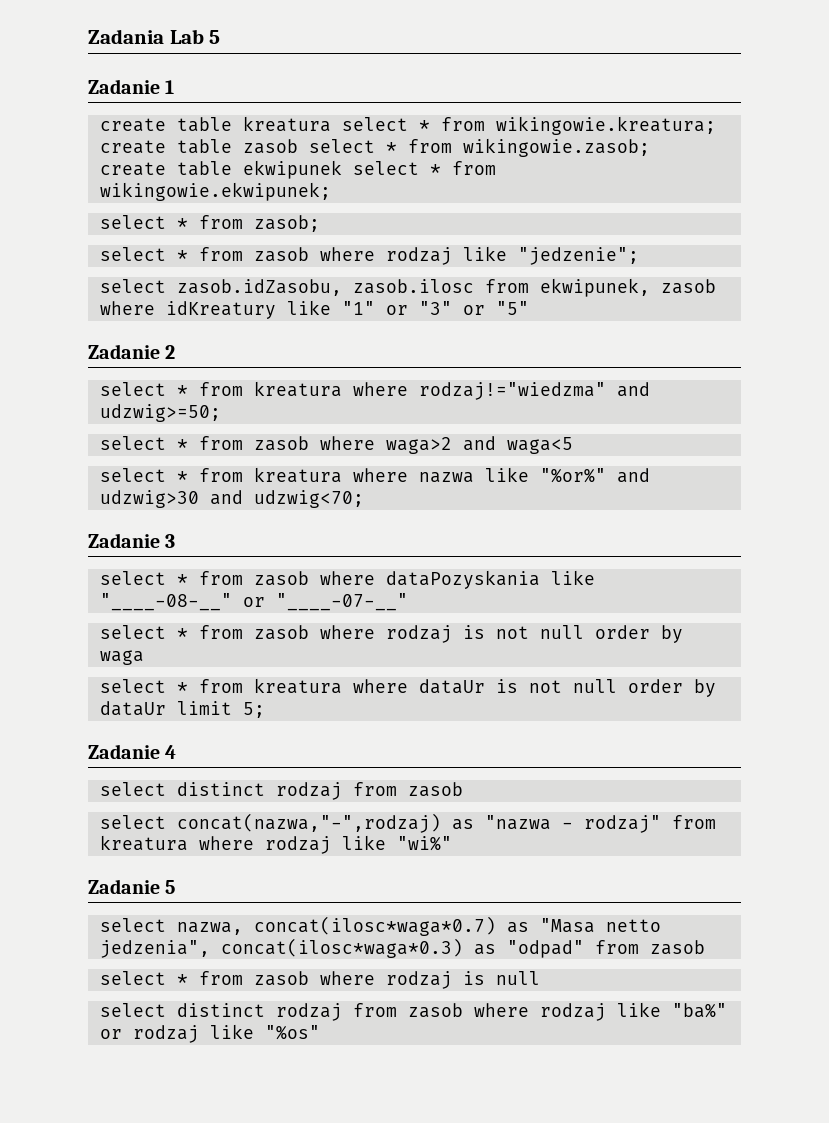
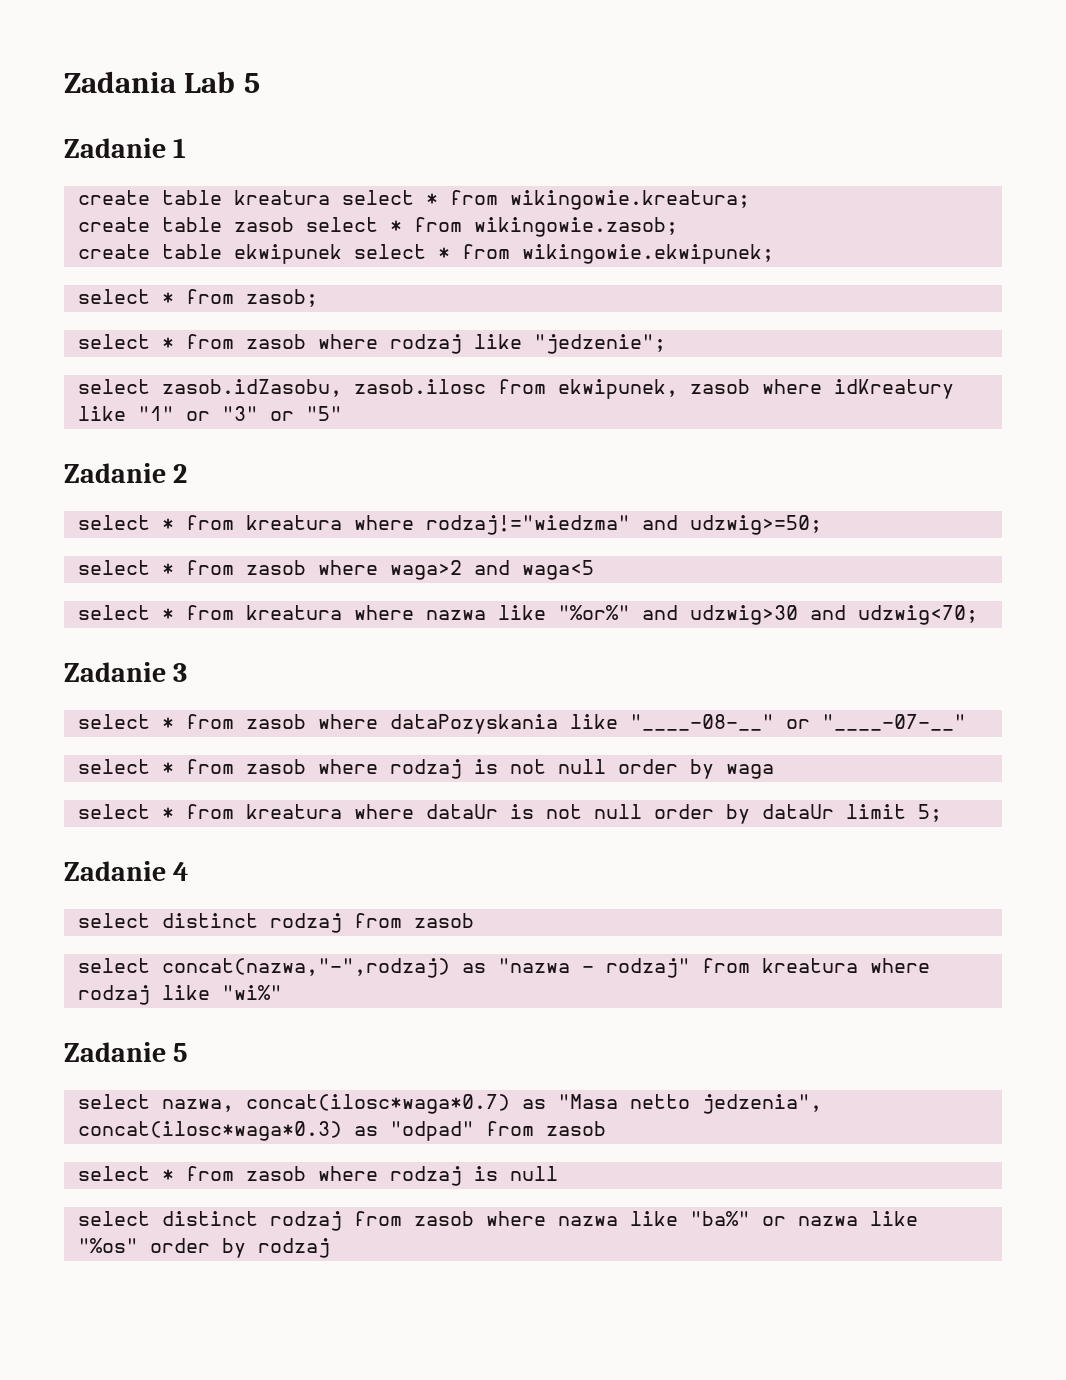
- select distinct rodzaj from zasob where rodzaj like "ba%" or rodzaj like "%os"
+ select distinct rodzaj from zasob where nazwa like "ba%" or nazwa like "%os" order by rodzaj

